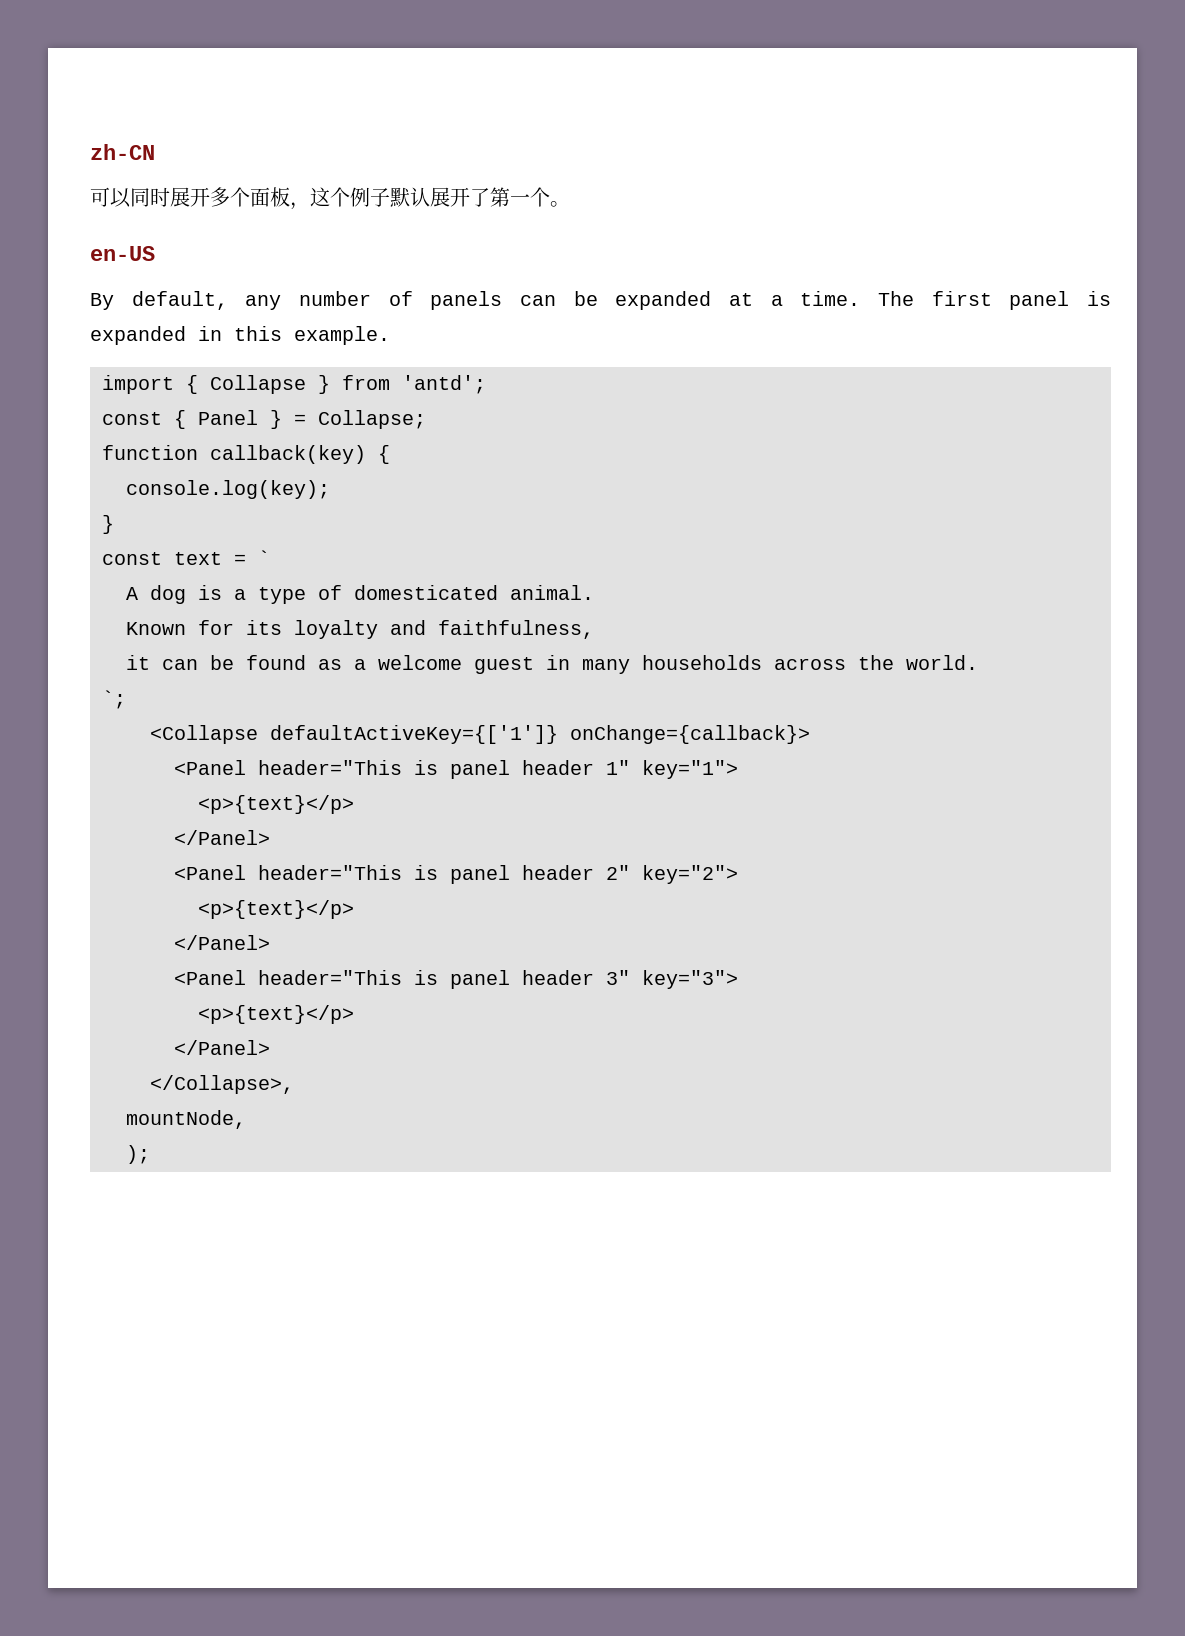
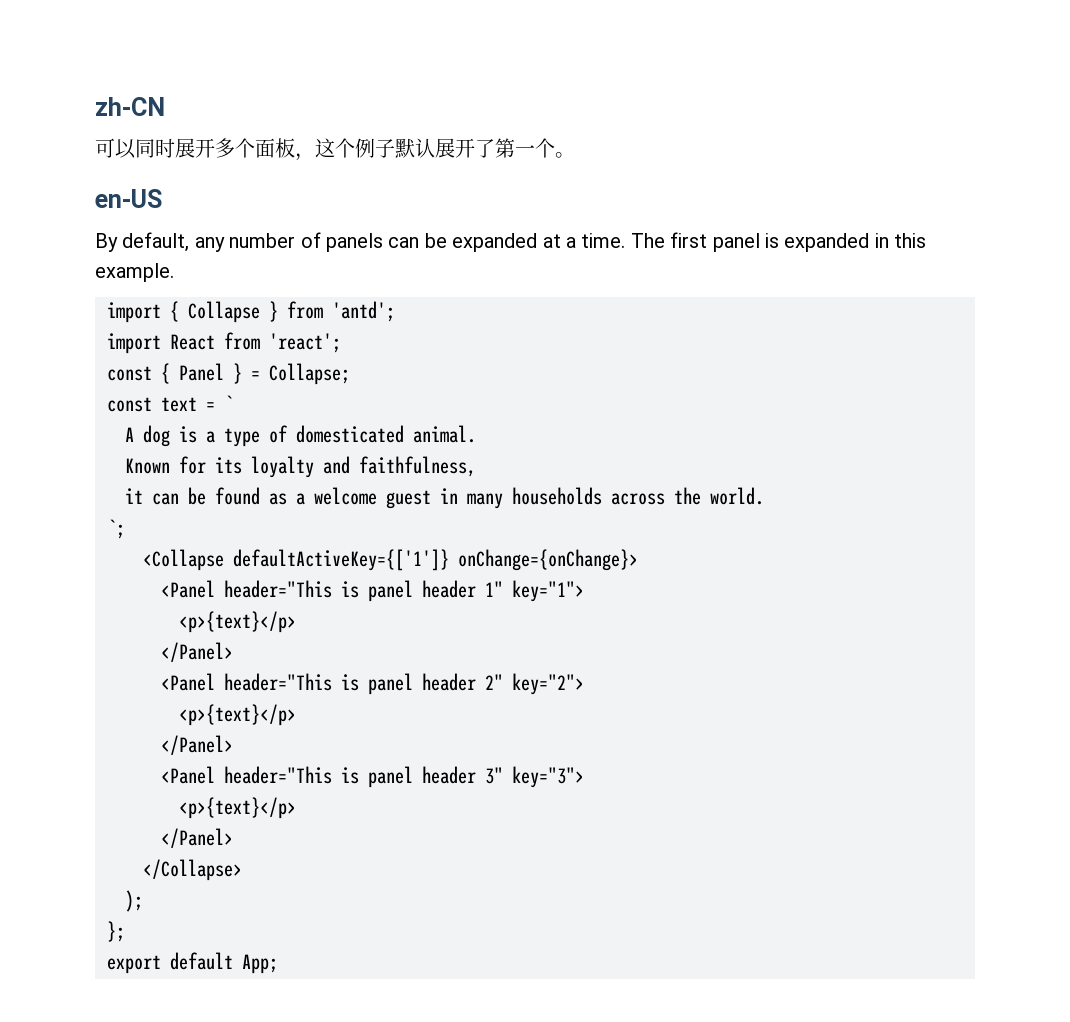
+ import React from 'react';
- function callback(key) {
- console.log(key);
- }
- <Collapse defaultActiveKey={['1']} onChange={callback}>
+ <Collapse defaultActiveKey={['1']} onChange={onChange}>
- </Collapse>,
- mountNode,
+ </Collapse>
+ };
+ export default App;

